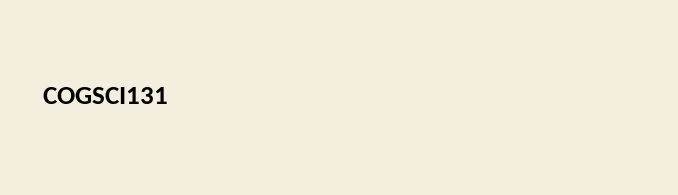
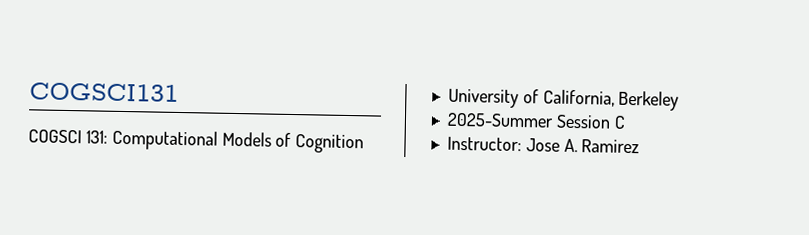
+ COGSCI 131: Computational Models of Cognition
+ University of California, Berkeley
+ 2025-Summer Session C
+ Instructor: Jose A. Ramirez

